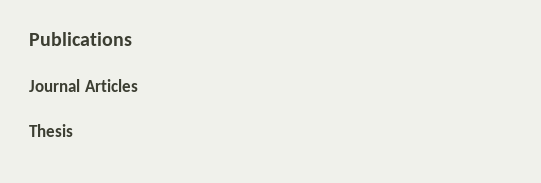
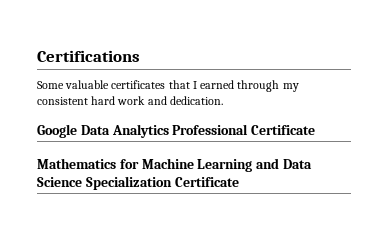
- Publications
- Journal Articles
- Thesis
+ Certifications
+ Some valuable certificates that I earned through my consistent hard work and dedication.
+ Google Data Analytics Professional Certificate
+ Mathematics for Machine Learning and Data Science Specialization Certificate

